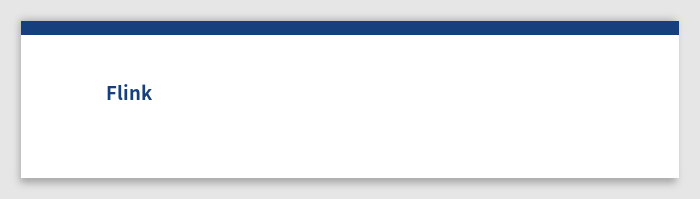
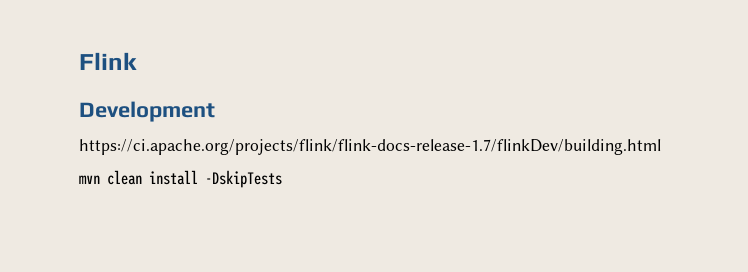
+ Development
+ https://ci.apache.org/projects/flink/flink-docs-release-1.7/flinkDev/building.html
+ mvn clean install -DskipTests

